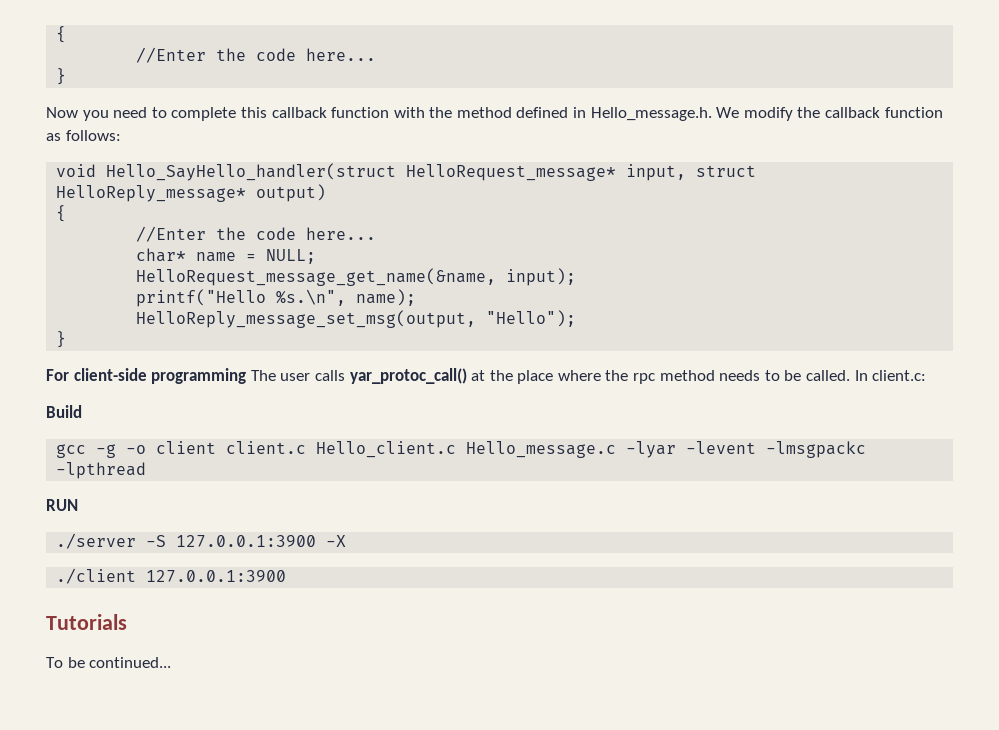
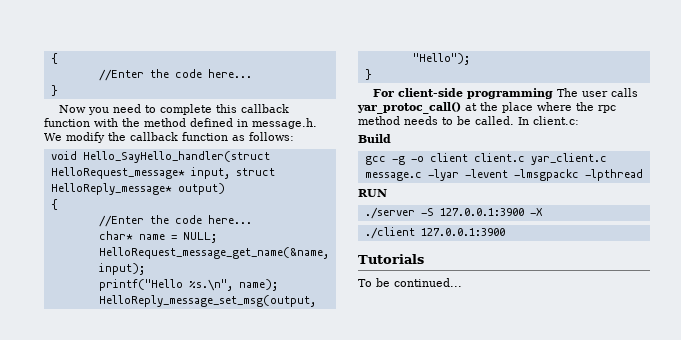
- Now you need to complete this callback function with the method defined in Hello_message.h. We modify the callback function as follows:
+ Now you need to complete this callback function with the method defined in message.h. We modify the callback function as follows:
- gcc -g -o client client.c Hello_client.c Hello_message.c -lyar -levent -lmsgpackc -lpthread
+ gcc -g -o client client.c yar_client.c message.c -lyar -levent -lmsgpackc -lpthread

